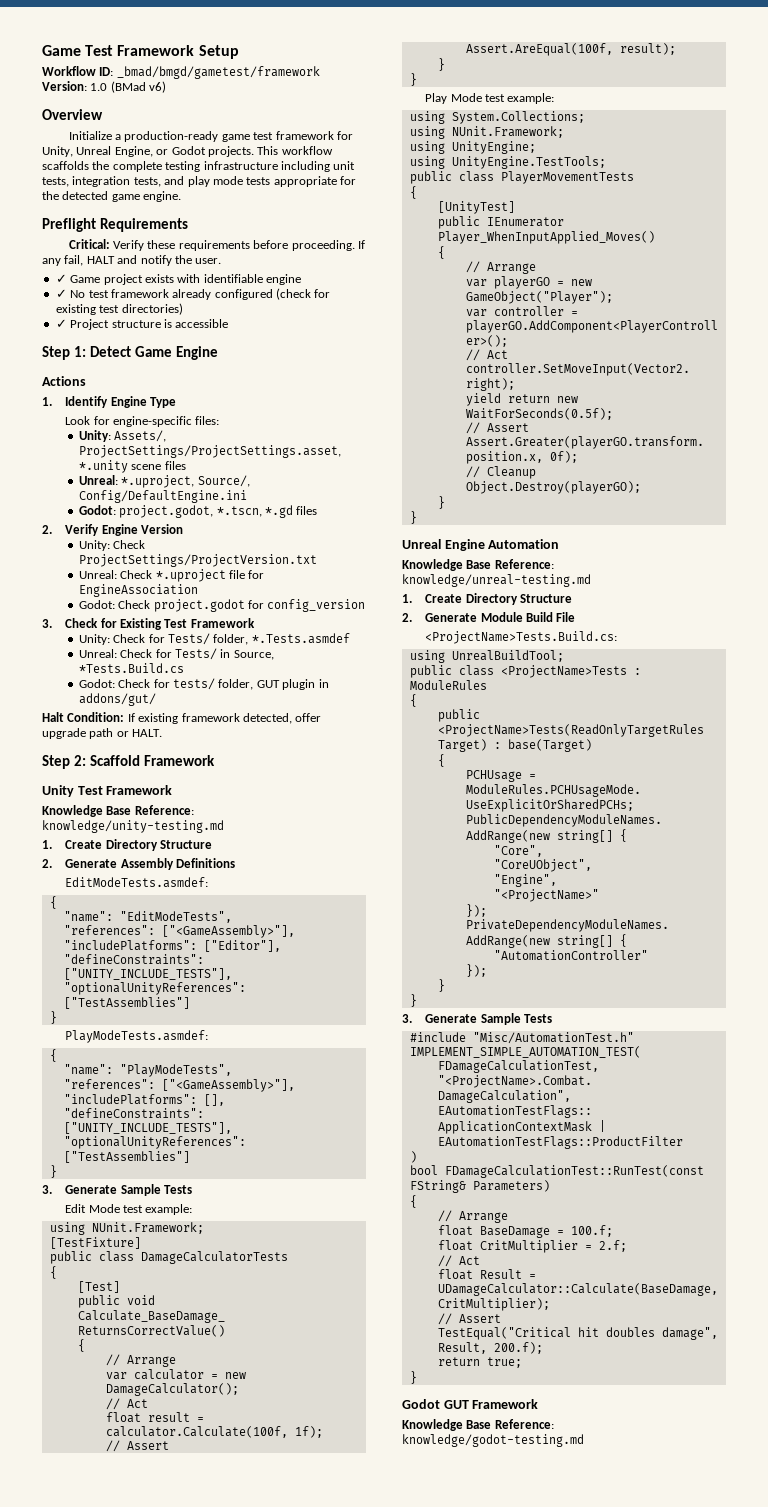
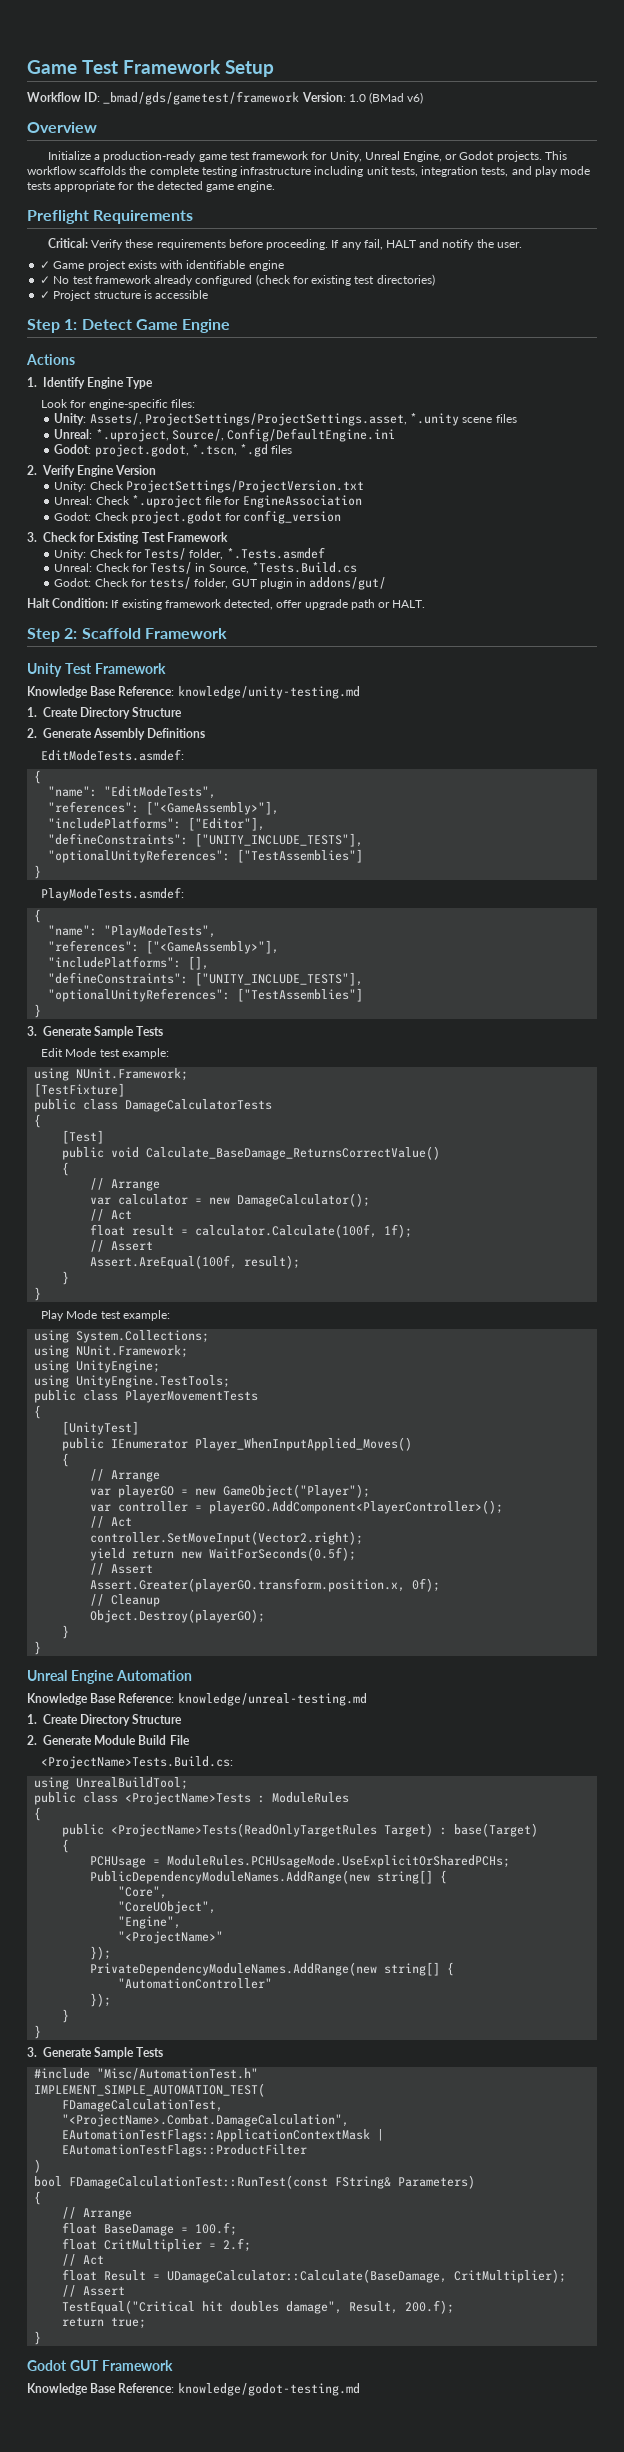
- Workflow ID: _bmad/bmgd/gametest/framework Version: 1.0 (BMad v6)
+ Workflow ID: _bmad/gds/gametest/framework Version: 1.0 (BMad v6)

